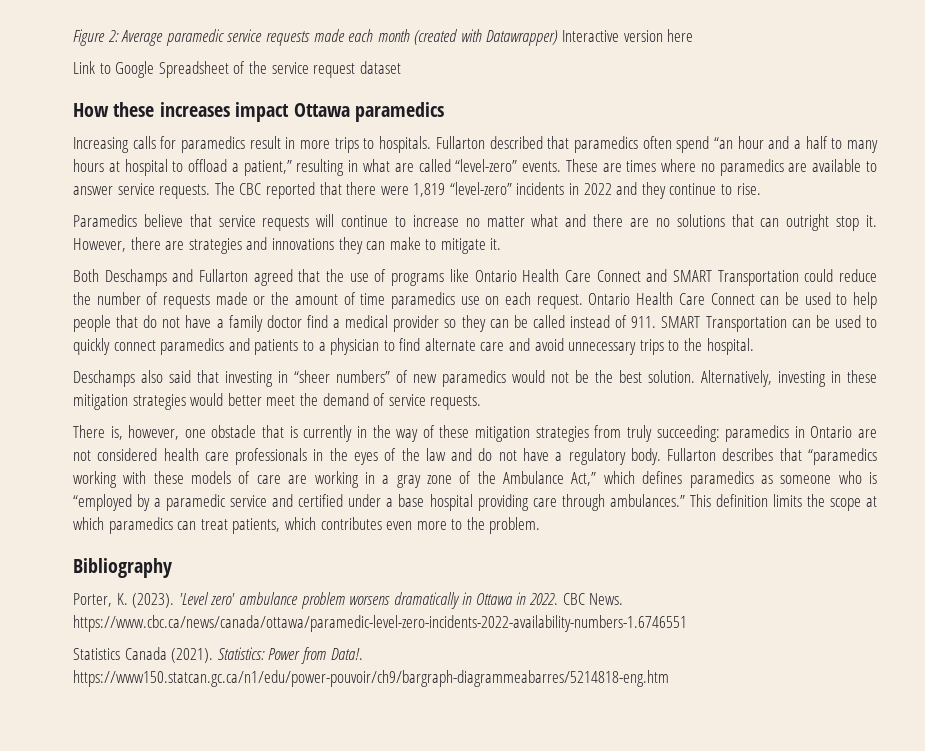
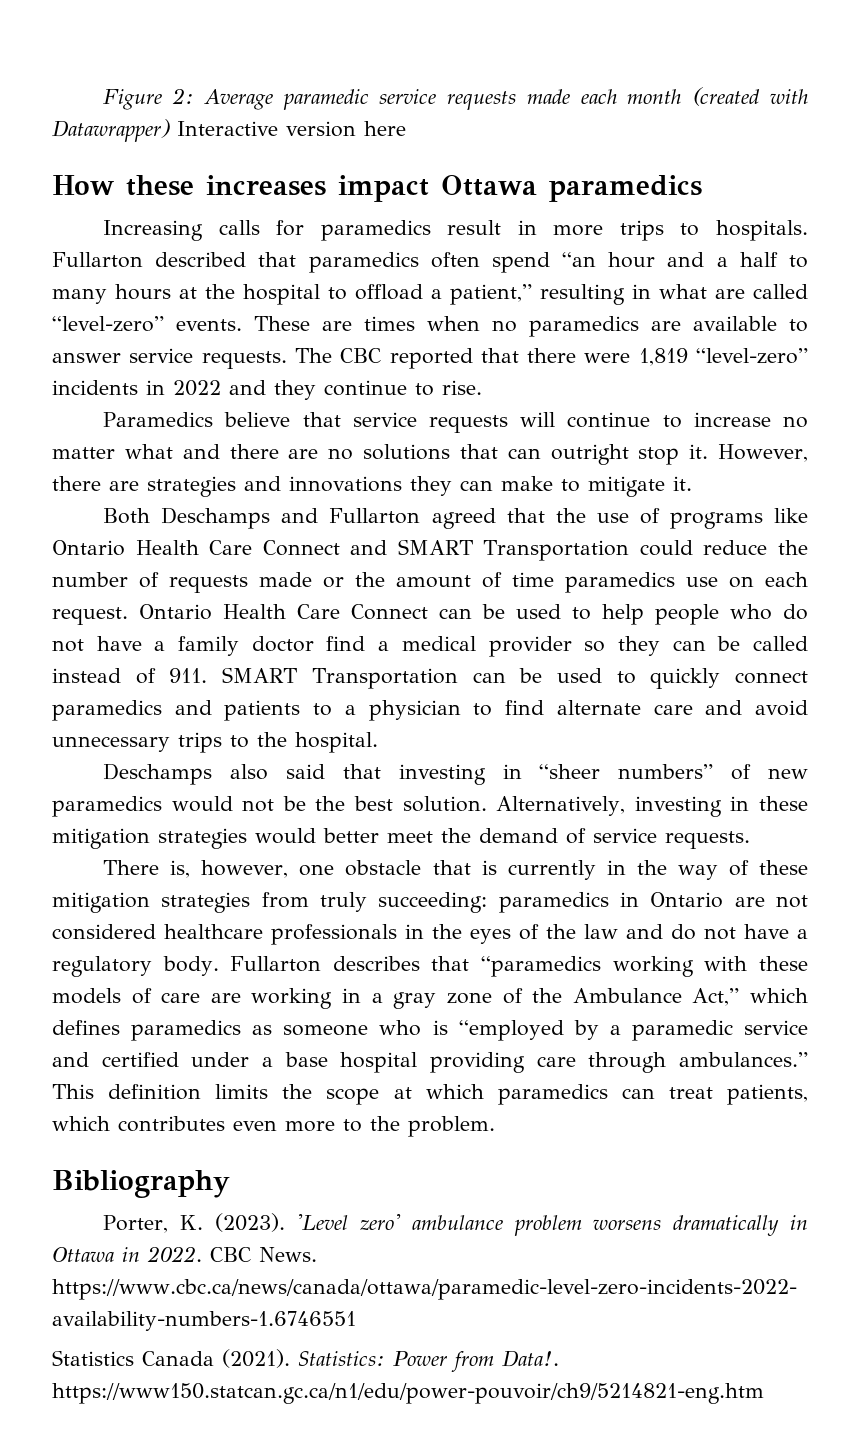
- Link to Google Spreadsheet of the service request dataset
- Fullarton described that paramedics often spend “an hour and a half to many hours at hospital to offload a patient,” resulting in what are called “level-zero” events.
+ Fullarton described that paramedics often spend “an hour and a half to many hours at the hospital to offload a patient,” resulting in what are called “level-zero” events.
- These are times where no paramedics are available to answer service requests.
+ These are times when no paramedics are available to answer service requests.
- Ontario Health Care Connect can be used to help people that do not have a family doctor find a medical provider so they can be called instead of 911. SMART Transportation can be used to quickly connect paramedics and patients to a physician to find alternate care and avoid unnecessary trips to the hospital.
+ Ontario Health Care Connect can be used to help people who do not have a family doctor find a medical provider so they can be called instead of 911. SMART Transportation can be used to quickly connect paramedics and patients to a physician to find alternate care and avoid unnecessary trips to the hospital.
- There is, however, one obstacle that is currently in the way of these mitigation strategies from truly succeeding: paramedics in Ontario are not considered health care professionals in the eyes of the law and do not have a regulatory body.
+ There is, however, one obstacle that is currently in the way of these mitigation strategies from truly succeeding: paramedics in Ontario are not considered healthcare professionals in the eyes of the law and do not have a regulatory body.
- Statistics: Power from Data!. https://www150.statcan.gc.ca/n1/edu/power-pouvoir/ch9/bargraph-diagrammeabarres/5214818-eng.htm
+ Statistics: Power from Data!. https://www150.statcan.gc.ca/n1/edu/power-pouvoir/ch9/5214821-eng.htm

